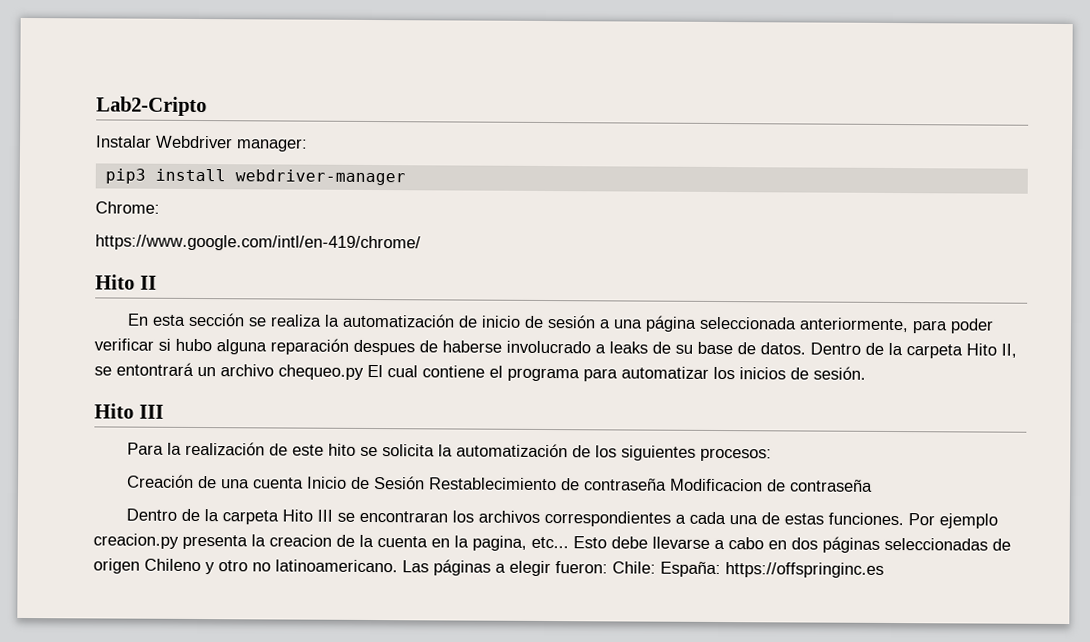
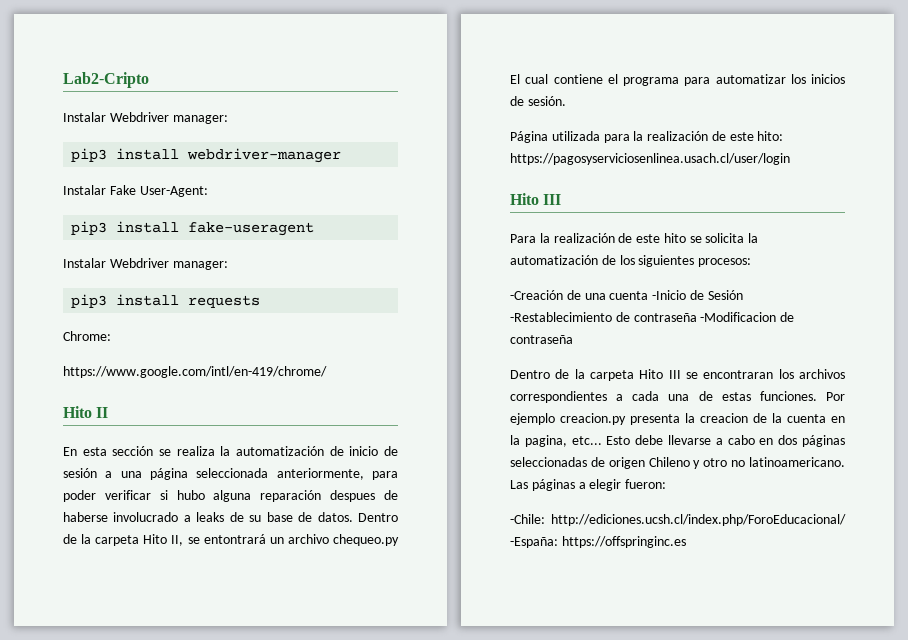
+ Instalar Fake User-Agent:
+ pip3 install fake-useragent
+ Instalar Webdriver manager:
+ pip3 install requests
+ Página utilizada para la realización de este hito: https://pagosyserviciosenlinea.usach.cl/user/login
- Creación de una cuenta Inicio de Sesión Restablecimiento de contraseña Modificacion de contraseña
+ -Creación de una cuenta -Inicio de Sesión -Restablecimiento de contraseña -Modificacion de contraseña
- Las páginas a elegir fueron: Chile: España: https://offspringinc.es
+ Las páginas a elegir fueron:
+ -Chile: http://ediciones.ucsh.cl/index.php/ForoEducacional/ -España: https://offspringinc.es

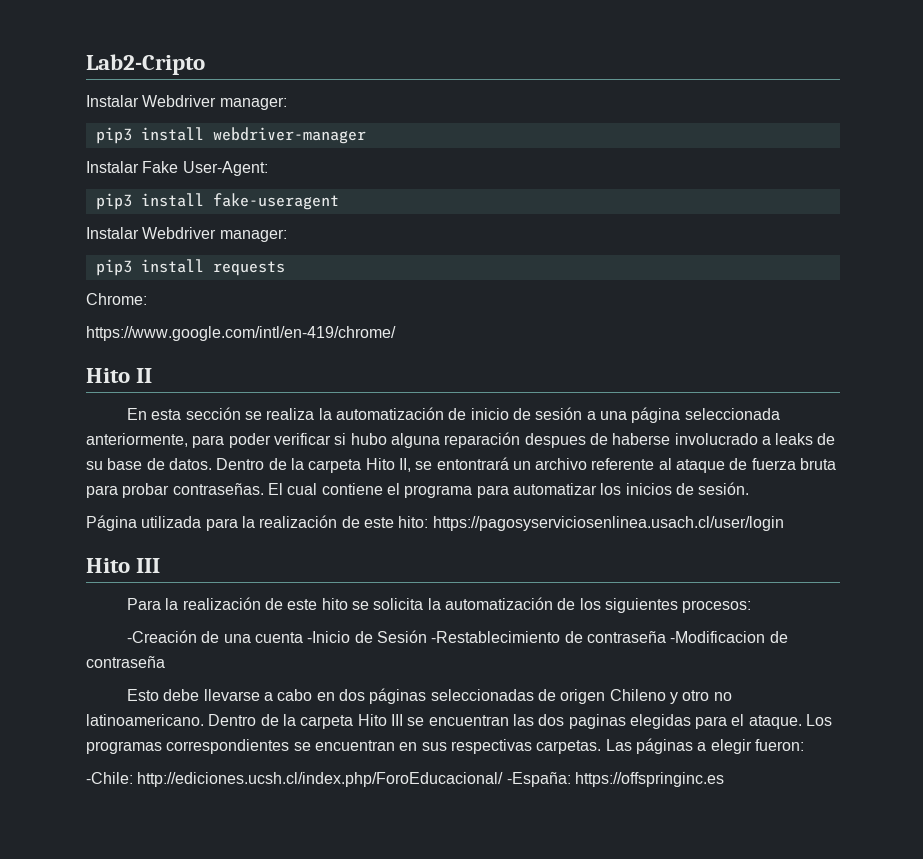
- Dentro de la carpeta Hito II, se entontrará un archivo chequeo.py El cual contiene el programa para automatizar los inicios de sesión.
+ Dentro de la carpeta Hito II, se entontrará un archivo referente al ataque de fuerza bruta para probar contraseñas. El cual contiene el programa para automatizar los inicios de sesión.
- Dentro de la carpeta Hito III se encontraran los archivos correspondientes a cada una de estas funciones. Por ejemplo creacion.py presenta la creacion de la cuenta en la pagina, etc...
+ Dentro de la carpeta Hito III se encuentran las dos paginas elegidas para el ataque. Los programas correspondientes se encuentran en sus respectivas carpetas.

